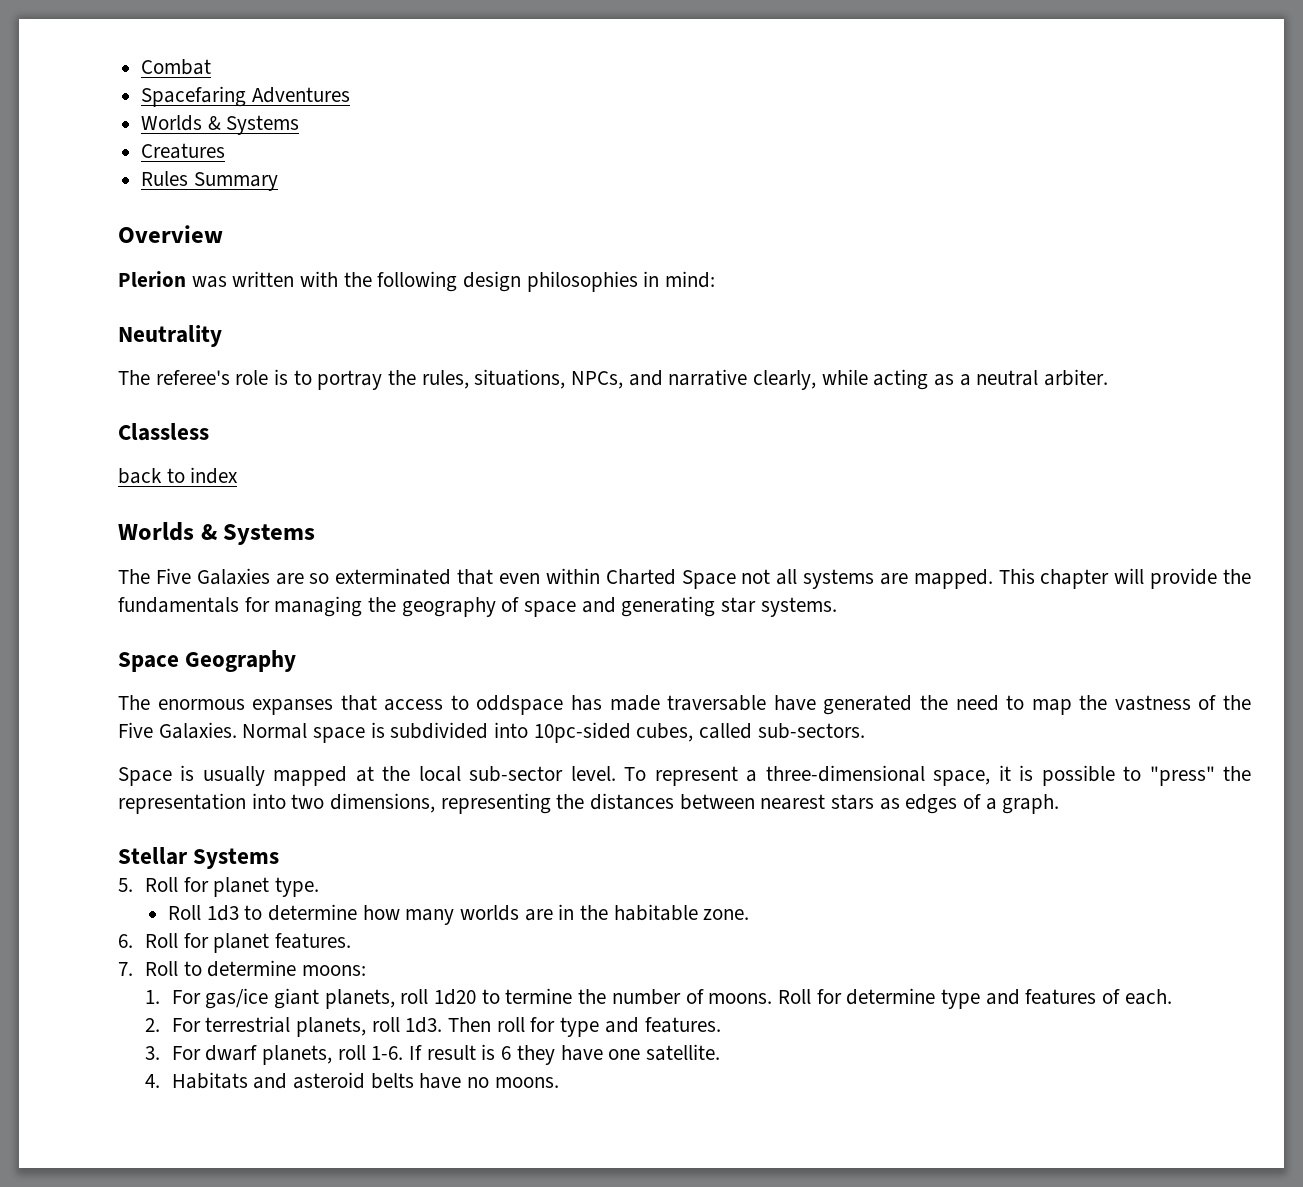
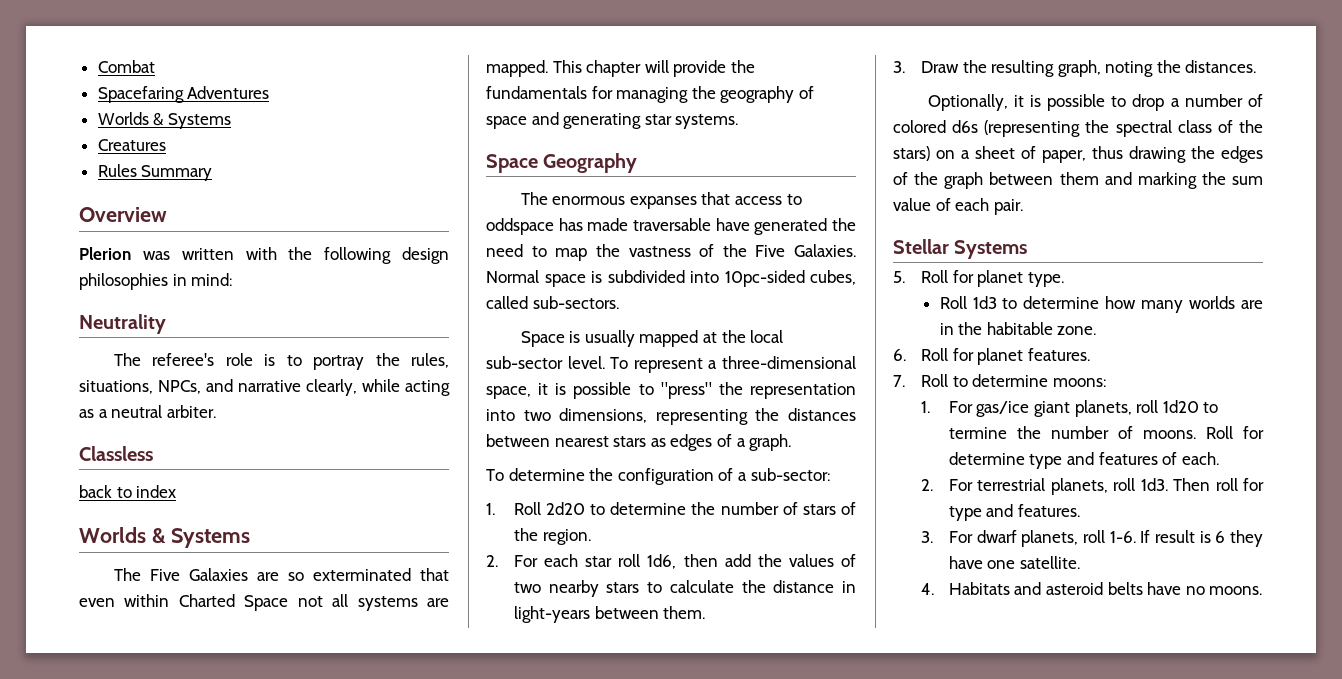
+ To determine the configuration of a sub-sector:
+ 1. Roll 2d20 to determine the number of stars of the region.
+ 2. For each star roll 1d6, then add the values of two nearby stars to calculate the distance in light-years between them.
+ 3. Draw the resulting graph, noting the distances.
+ Optionally, it is possible to drop a number of colored d6s (representing the spectral class of the stars) on a sheet of paper, thus drawing the edges of the graph between them and marking the sum value of each pair.

